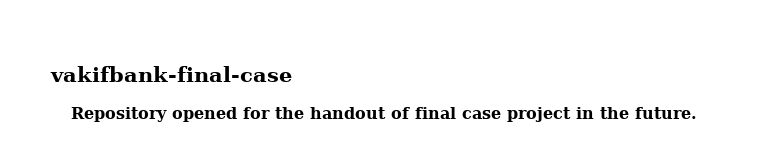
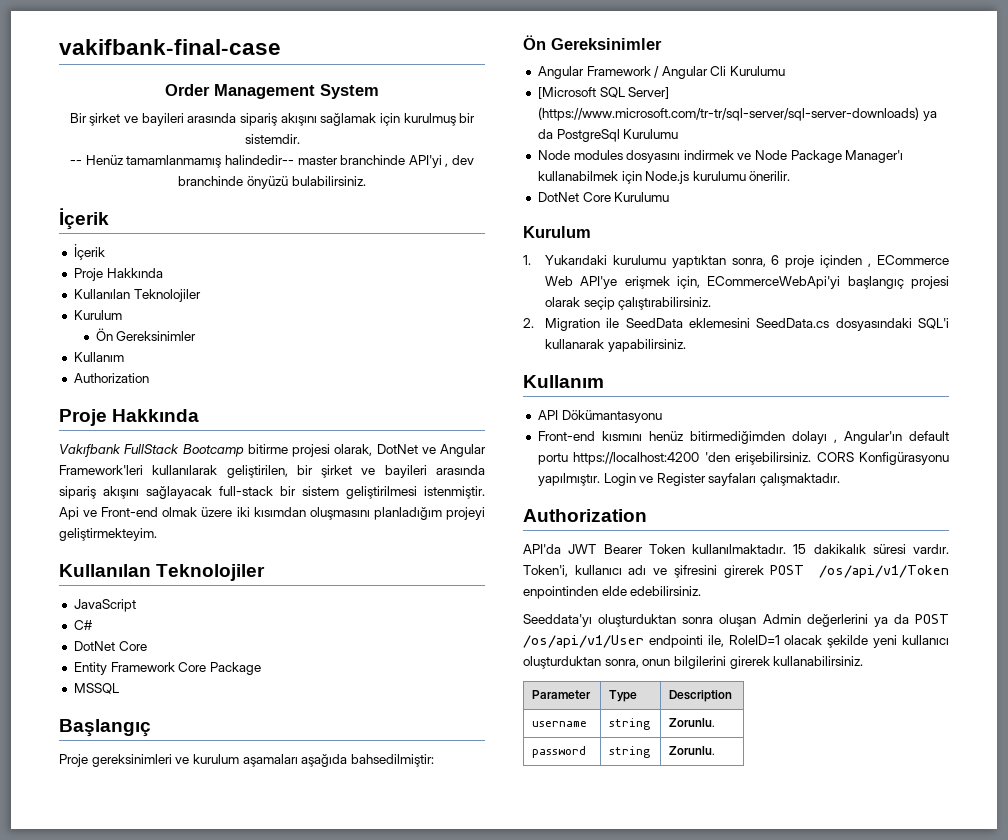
- Repository opened for the handout of final case project in the future.
+ Order Management System
+ Bir şirket ve bayileri arasında sipariş akışını sağlamak için kurulmuş bir sistemdir.
+ -- Henüz tamamlanmamış halindedir-- master branchinde API'yi , dev branchinde önyüzü bulabilirsiniz.
+ İçerik
+ İçerik
+ Proje Hakkında
+ Kullanılan Teknolojiler
+ Kurulum
+ Ön Gereksinimler
+ Kullanım
+ Authorization
+ Proje Hakkında
+ Vakıfbank FullStack Bootcamp bitirme projesi olarak, DotNet ve Angular Framework'leri kullanılarak geliştirilen, bir şirket ve bayileri arasında sipariş akışını sağlayacak full-stack bir sistem geliştirilmesi istenmiştir. Api ve Front-end olmak üzere iki kısımdan oluşmasını planladığım projeyi geliştirmekteyim.
+ Kullanılan Teknolojiler
+ JavaScript
+ C#
+ DotNet Core
+ Entity Framework Core Package
+ MSSQL
+ Başlangıç
+ Proje gereksinimleri ve kurulum aşamaları aşağıda bahsedilmiştir:
+ Ön Gereksinimler
+ Angular Framework / Angular Cli Kurulumu
+ [Microsoft SQL Server] (https://www.microsoft.com/tr-tr/sql-server/sql-server-downloads) ya da PostgreSql Kurulumu
+ Node modules dosyasını indirmek ve Node Package Manager'ı kullanabilmek için Node.js kurulumu önerilir.
+ DotNet Core Kurulumu
+ Kurulum
+ 1. Yukarıdaki kurulumu yaptıktan sonra, 6 proje içinden , ECommerce Web API'ye erişmek için, ECommerceWebApi'yi başlangıç projesi olarak seçip çalıştırabilirsiniz.
+ 2. Migration ile SeedData eklemesini SeedData.cs dosyasındaki SQL'i kullanarak yapabilirsiniz.
+ Kullanım
+ API Dökümantasyonu
+ Front-end kısmını henüz bitirmediğimden dolayı , Angular'ın default portu https://localhost:4200 'den erişebilirsiniz. CORS Konfigürasyonu yapılmıştır. Login ve Register sayfaları çalışmaktadır.
+ Authorization
+ API'da JWT Bearer Token kullanılmaktadır. 15 dakikalık süresi vardır. Token'i, kullanıcı adı ve şifresini girerek POST /os/api/v1/Token enpointinden elde edebilirsiniz.
+ Seeddata'yı oluşturduktan sonra oluşan Admin değerlerini ya da POST /os/api/v1/User endpointi ile, RoleID=1 olacak şekilde yeni kullanıcı oluşturduktan sonra, onun bilgilerini girerek kullanabilirsiniz.
+ Parameter | Type | Description
+ username | string | Zorunlu.
+ password | string | Zorunlu.

